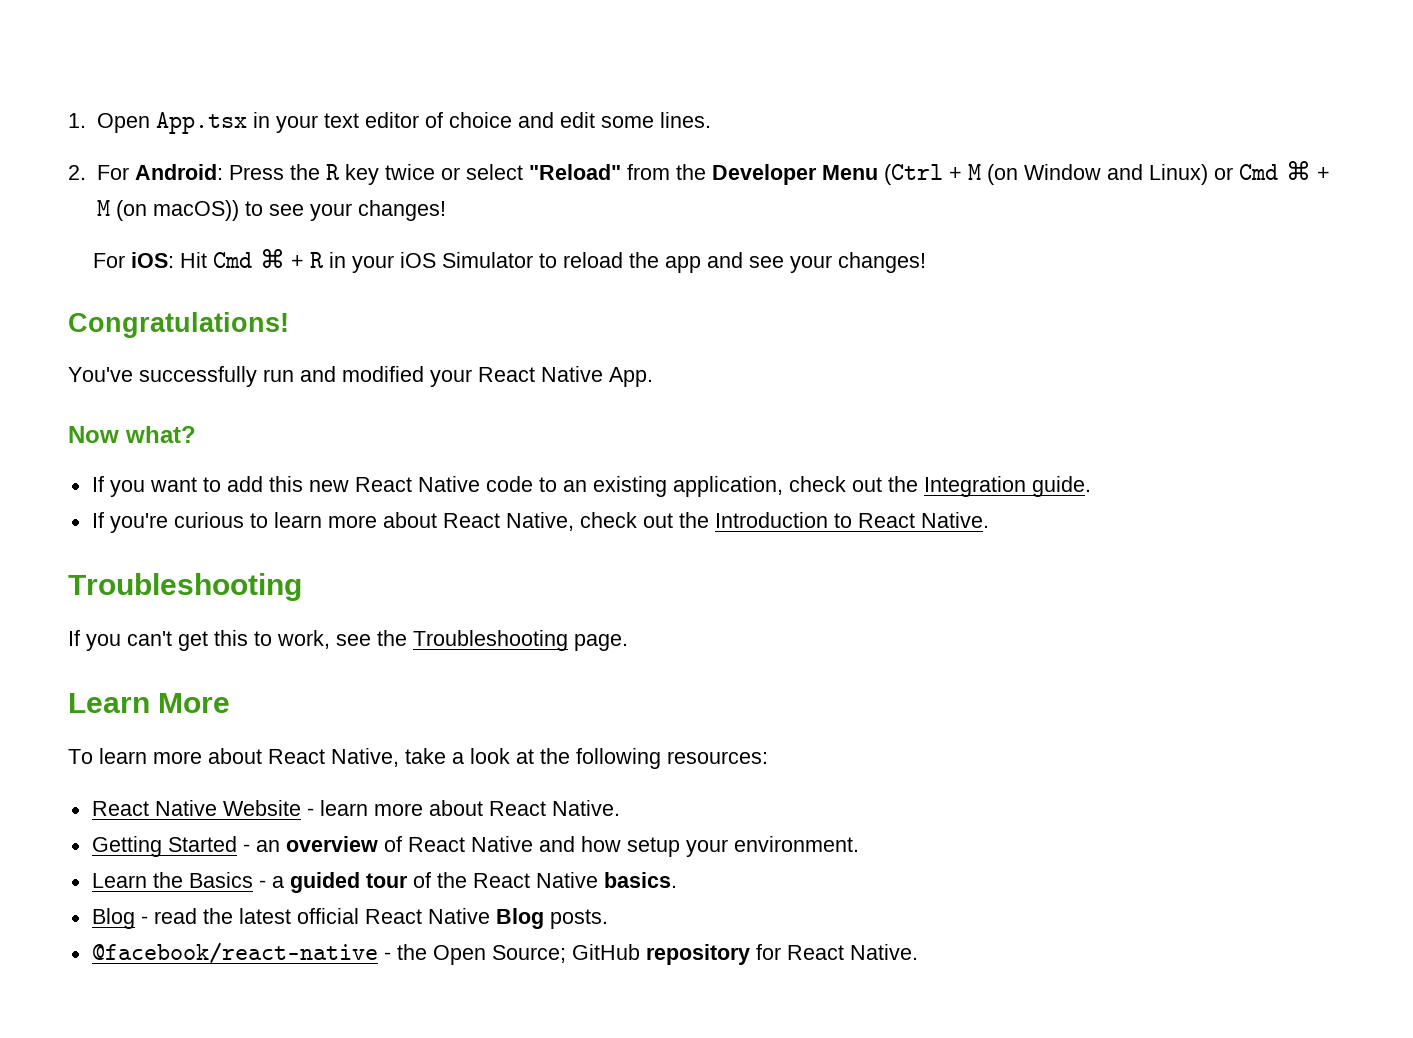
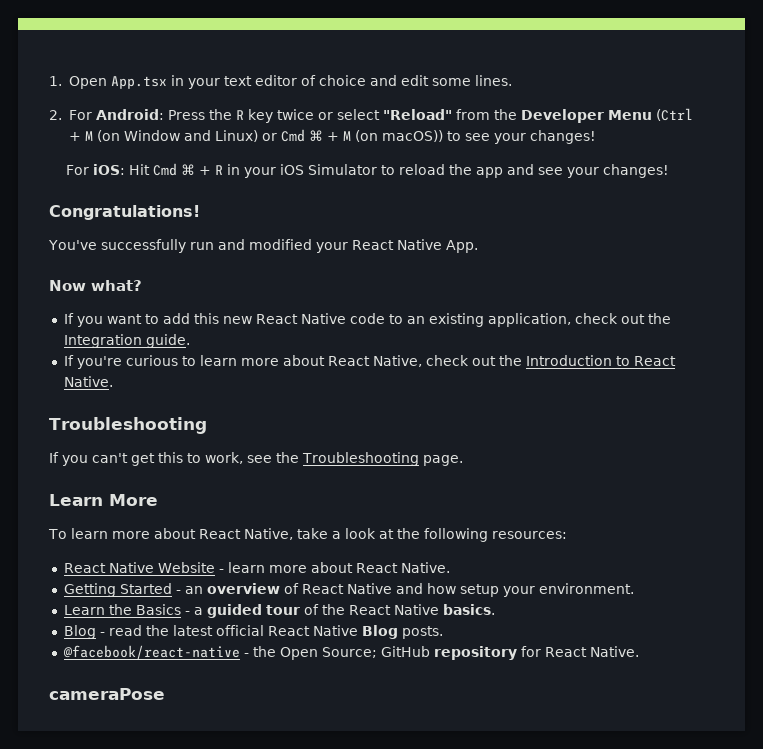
+ cameraPose

